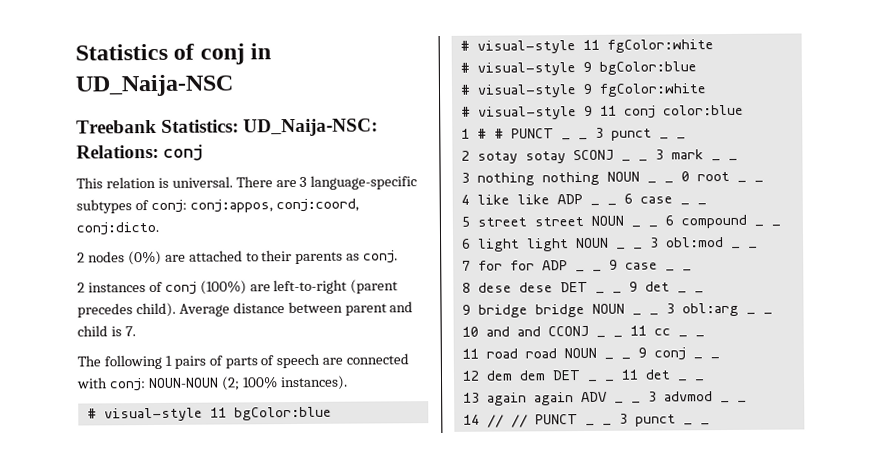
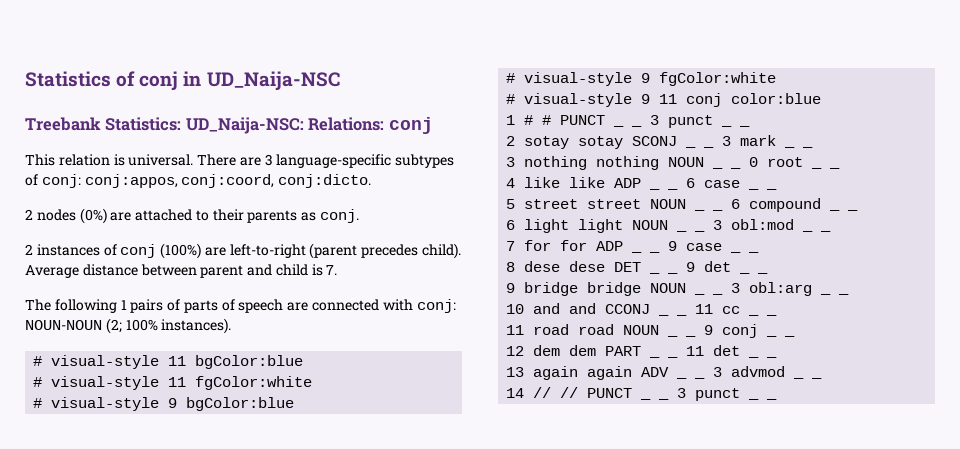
- 12 dem dem DET _ _ 11 det _ _
+ 12 dem dem PART _ _ 11 det _ _

